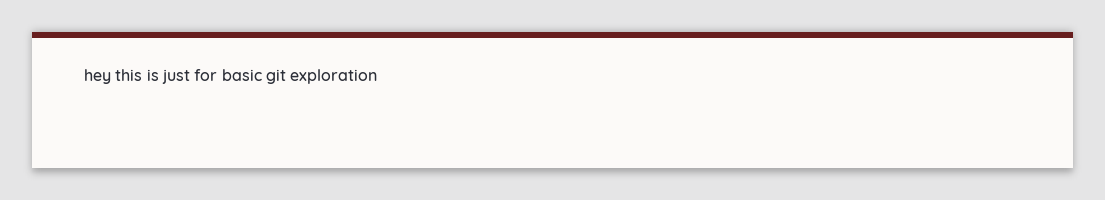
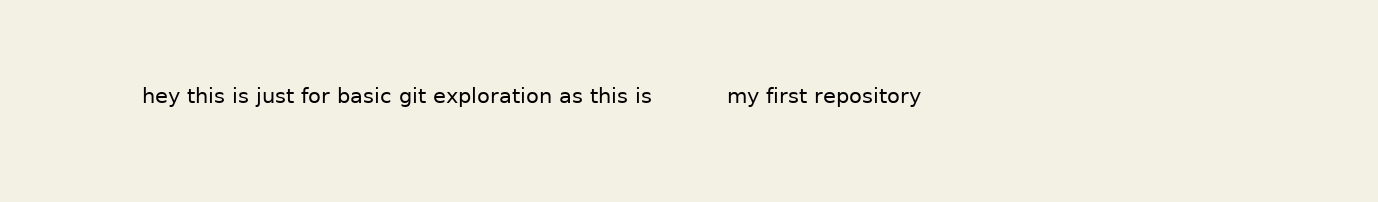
- hey this is just for basic git exploration
+ hey this is just for basic git exploration as this is my first repository

